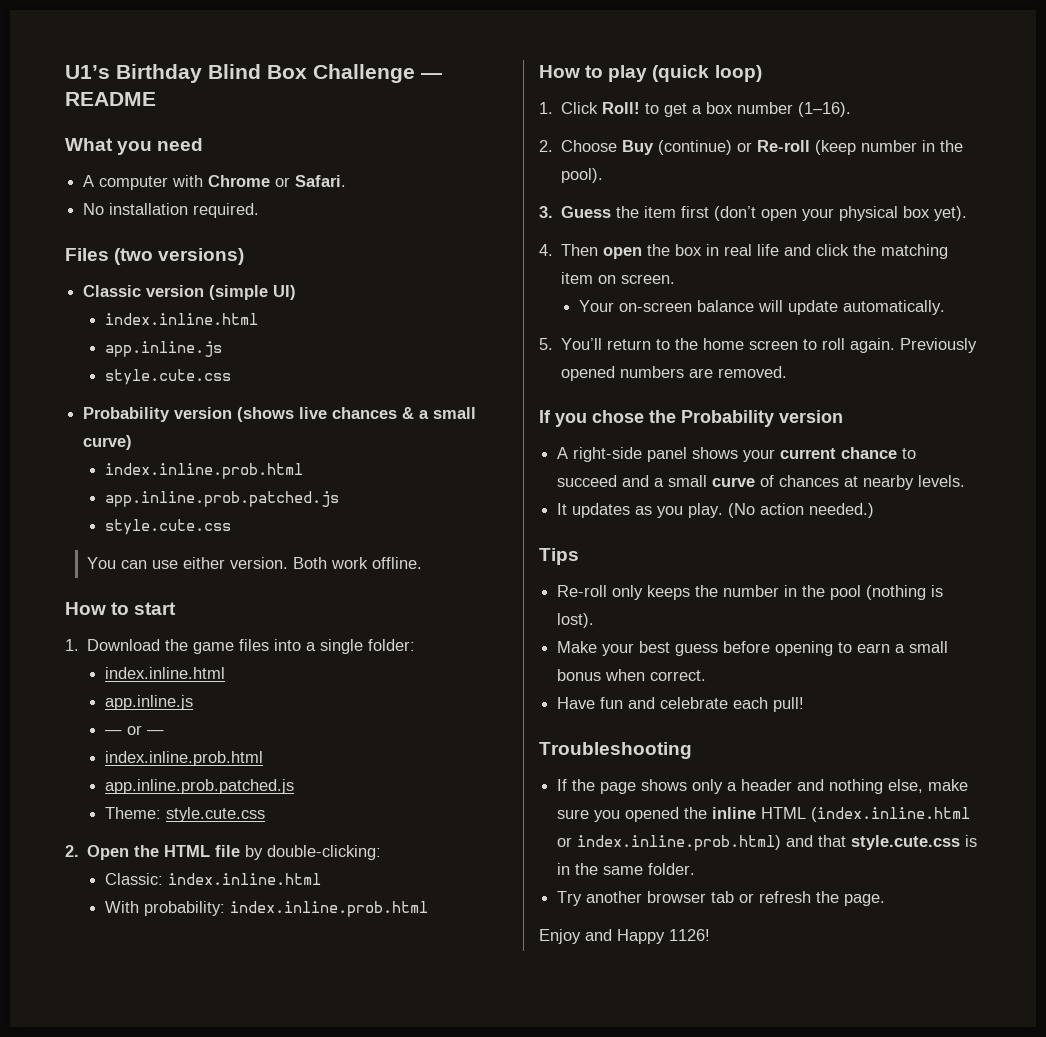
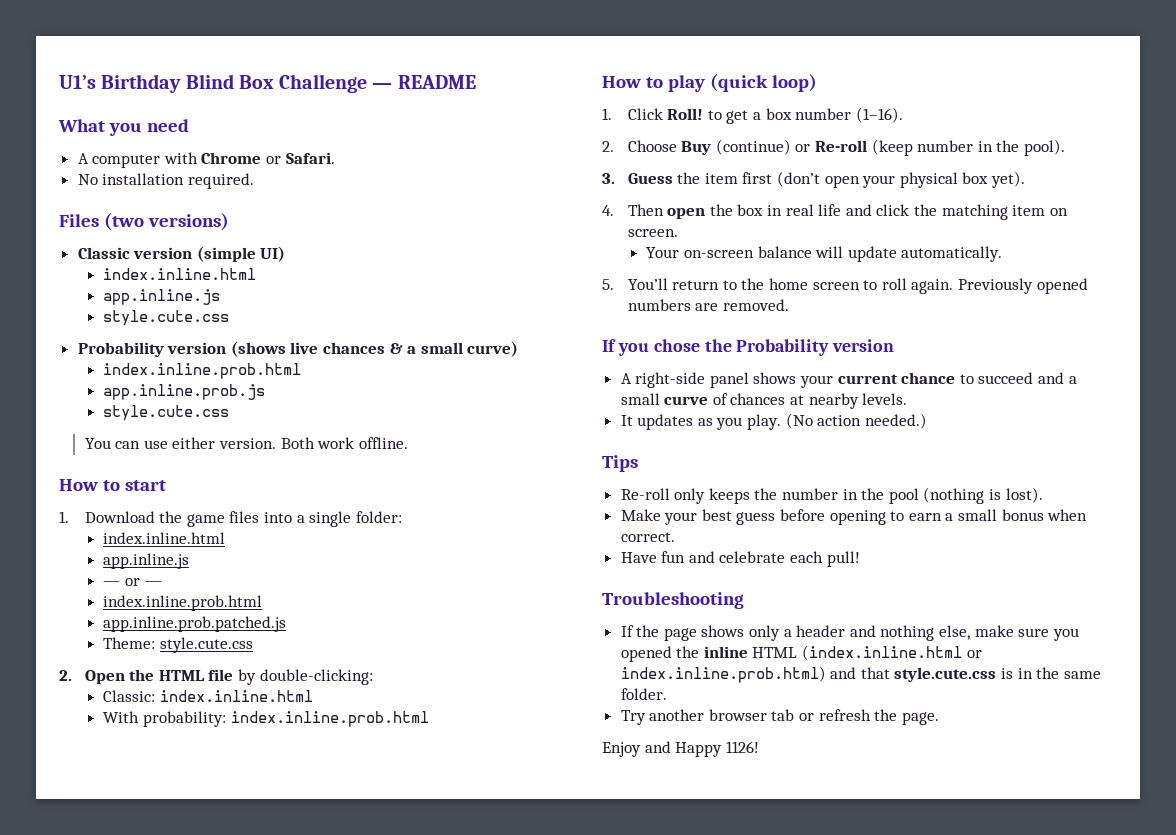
  Probability version (shows live chances & a small curve)
  index.inline.prob.html
- app.inline.prob.patched.js
+ app.inline.prob.js

